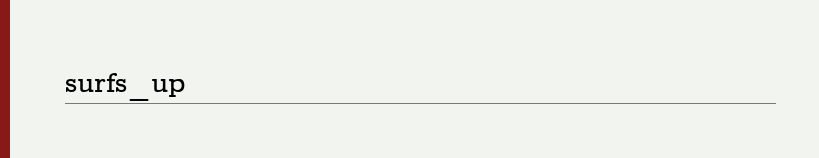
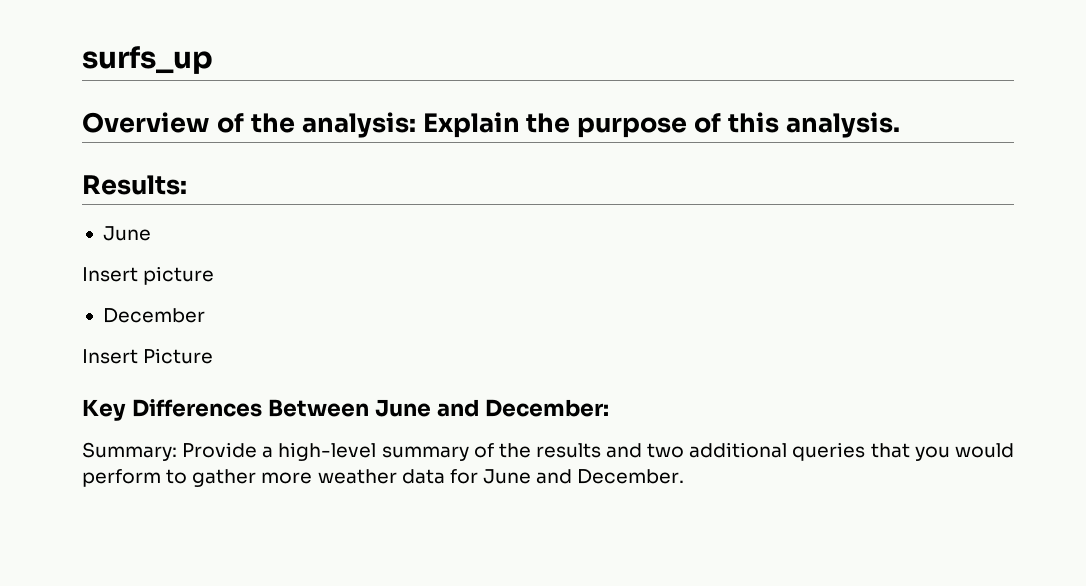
+ Overview of the analysis: Explain the purpose of this analysis.
+ Results:
+ June
+ Insert picture
+ December
+ Insert Picture
+ Key Differences Between June and December:
+ Summary: Provide a high-level summary of the results and two additional queries that you would perform to gather more weather data for June and December.

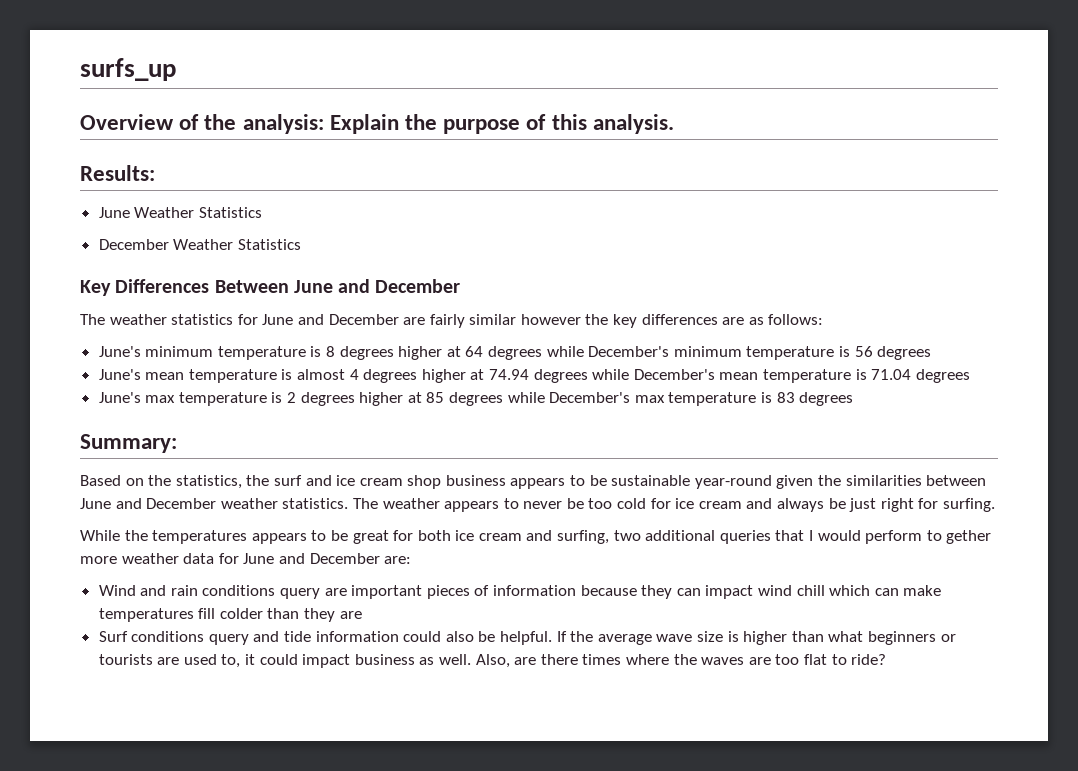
  Results:
- June
- Insert picture
- December
- Insert Picture
+ June Weather Statistics
+ December Weather Statistics
- Key Differences Between June and December:
- Summary: Provide a high-level summary of the results and two additional queries that you would perform to gather more weather data for June and December.
+ Key Differences Between June and December
+ The weather statistics for June and December are fairly similar however the key differences are as follows:
+ June's minimum temperature is 8 degrees higher at 64 degrees while December's minimum temperature is 56 degrees
+ June's mean temperature is almost 4 degrees higher at 74.94 degrees while December's mean temperature is 71.04 degrees
+ June's max temperature is 2 degrees higher at 85 degrees while December's max temperature is 83 degrees
+ Summary:
+ Based on the statistics, the surf and ice cream shop business appears to be sustainable year-round given the similarities between June and December weather statistics. The weather appears to never be too cold for ice cream and always be just right for surfing.
+ While the temperatures appears to be great for both ice cream and surfing, two additional queries that I would perform to gether more weather data for June and December are:
+ Wind and rain conditions query are important pieces of information because they can impact wind chill which can make temperatures fill colder than they are
+ Surf conditions query and tide information could also be helpful. If the average wave size is higher than what beginners or tourists are used to, it could impact business as well. Also, are there times where the waves are too flat to ride?

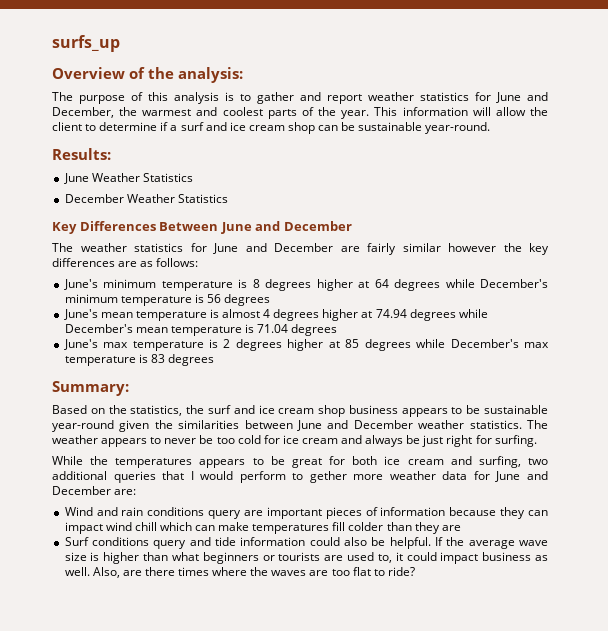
- Overview of the analysis: Explain the purpose of this analysis.
+ Overview of the analysis:
+ The purpose of this analysis is to gather and report weather statistics for June and December, the warmest and coolest parts of the year. This information will allow the client to determine if a surf and ice cream shop can be sustainable year-round.

